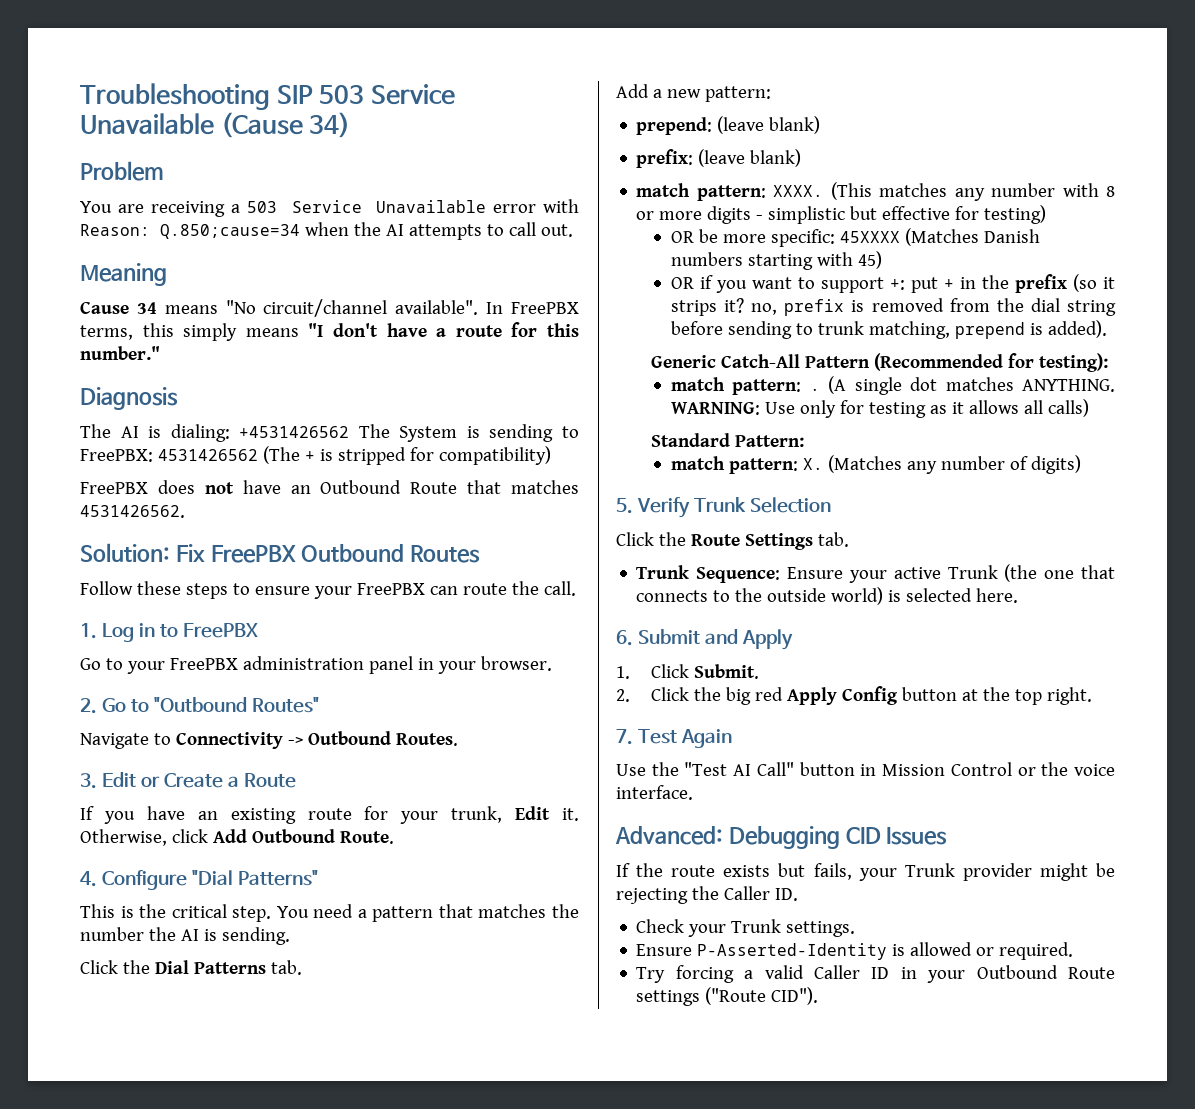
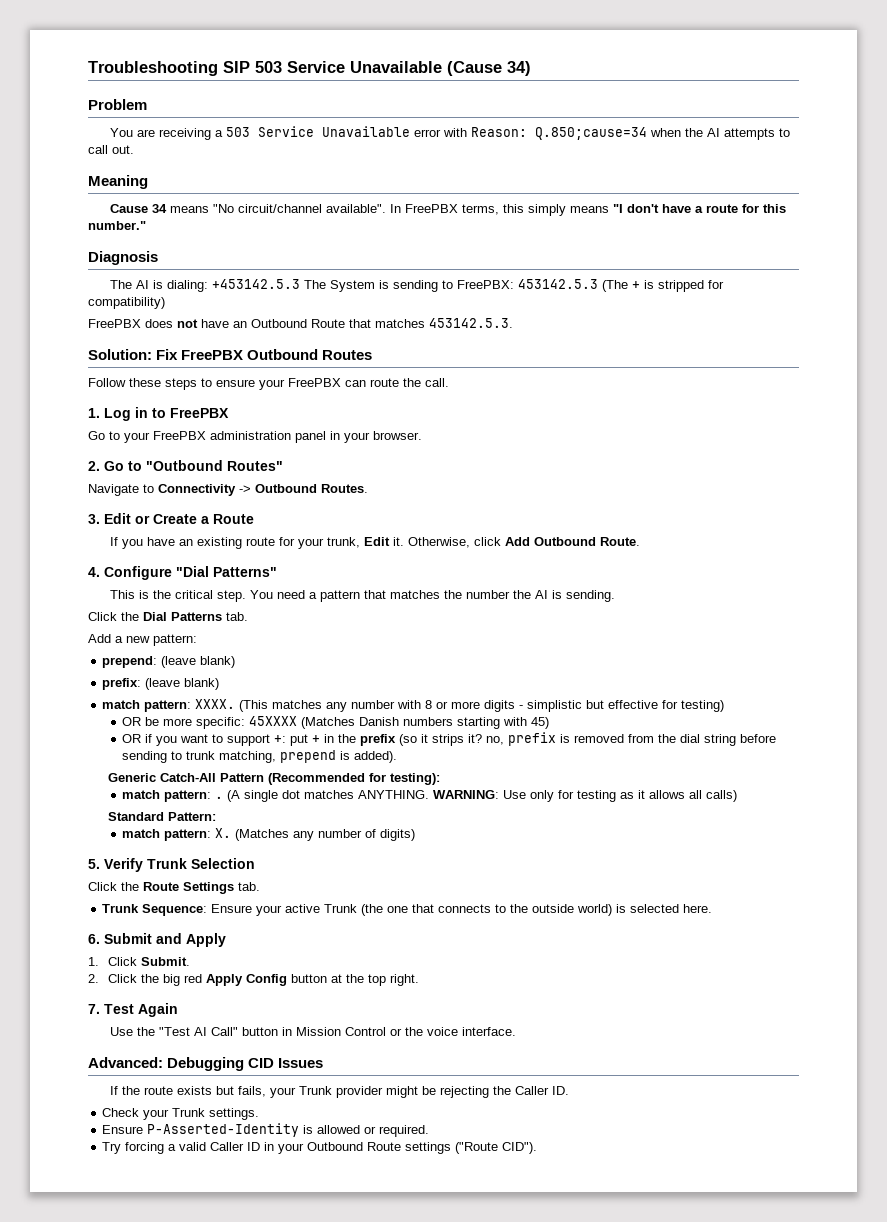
- The AI is dialing: +4531426562 The System is sending to FreePBX: 4531426562 (The + is stripped for compatibility)
+ The AI is dialing: +453142.5.3 The System is sending to FreePBX: 453142.5.3 (The + is stripped for compatibility)
- FreePBX does not have an Outbound Route that matches 4531426562.
+ FreePBX does not have an Outbound Route that matches 453142.5.3.

